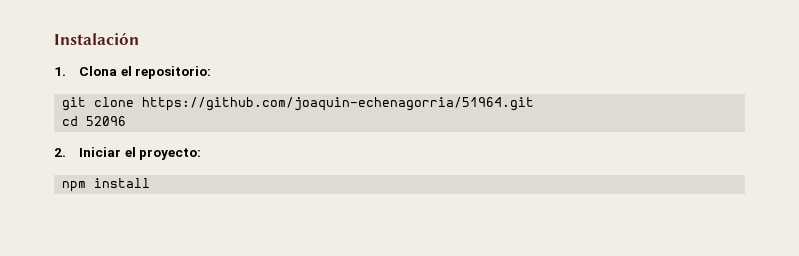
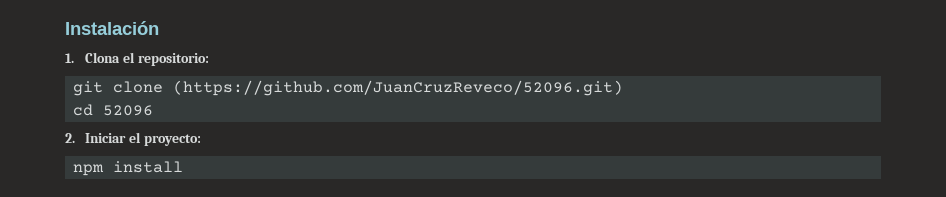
- git clone https://github.com/joaquin-echenagorria/51964.git
+ git clone (https://github.com/JuanCruzReveco/52096.git)

